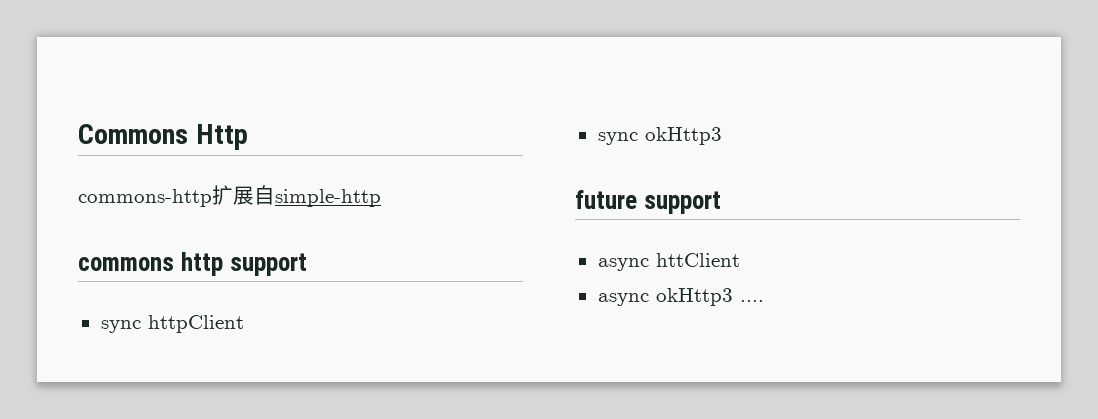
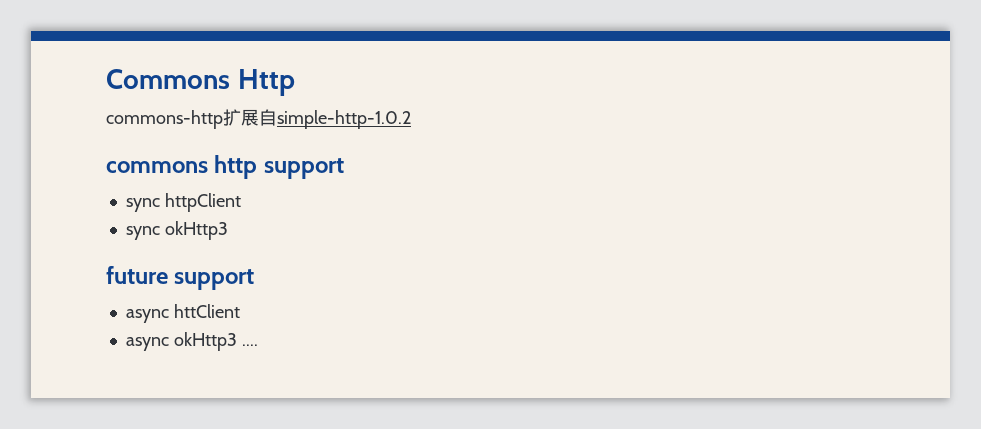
- commons-http扩展自simple-http
+ commons-http扩展自simple-http-1.0.2

